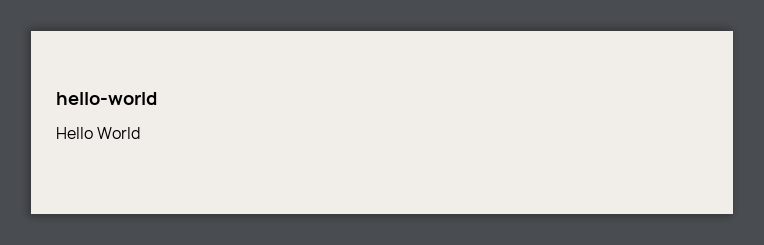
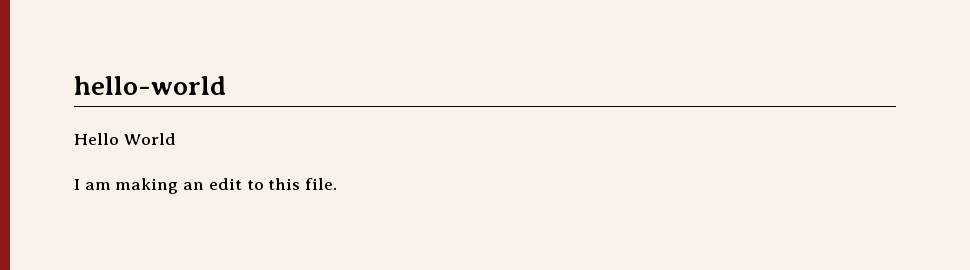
+ I am making an edit to this file.

